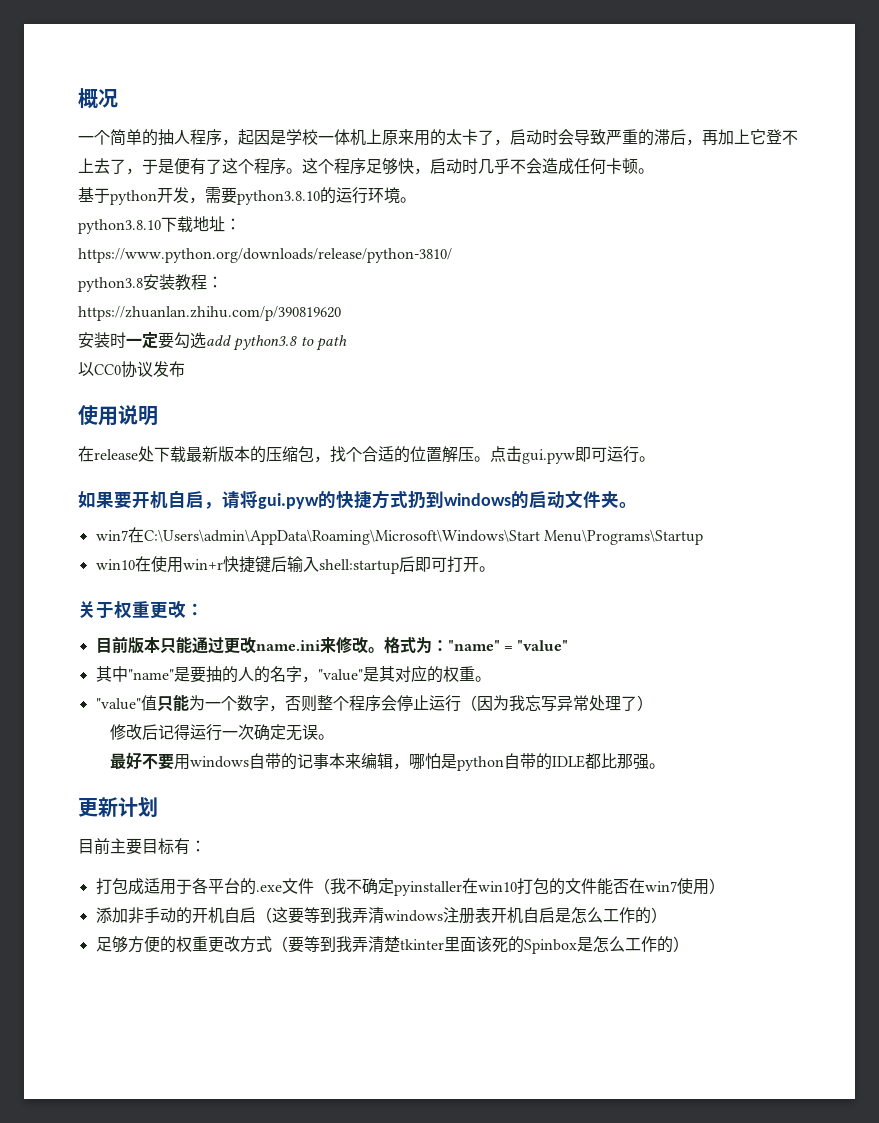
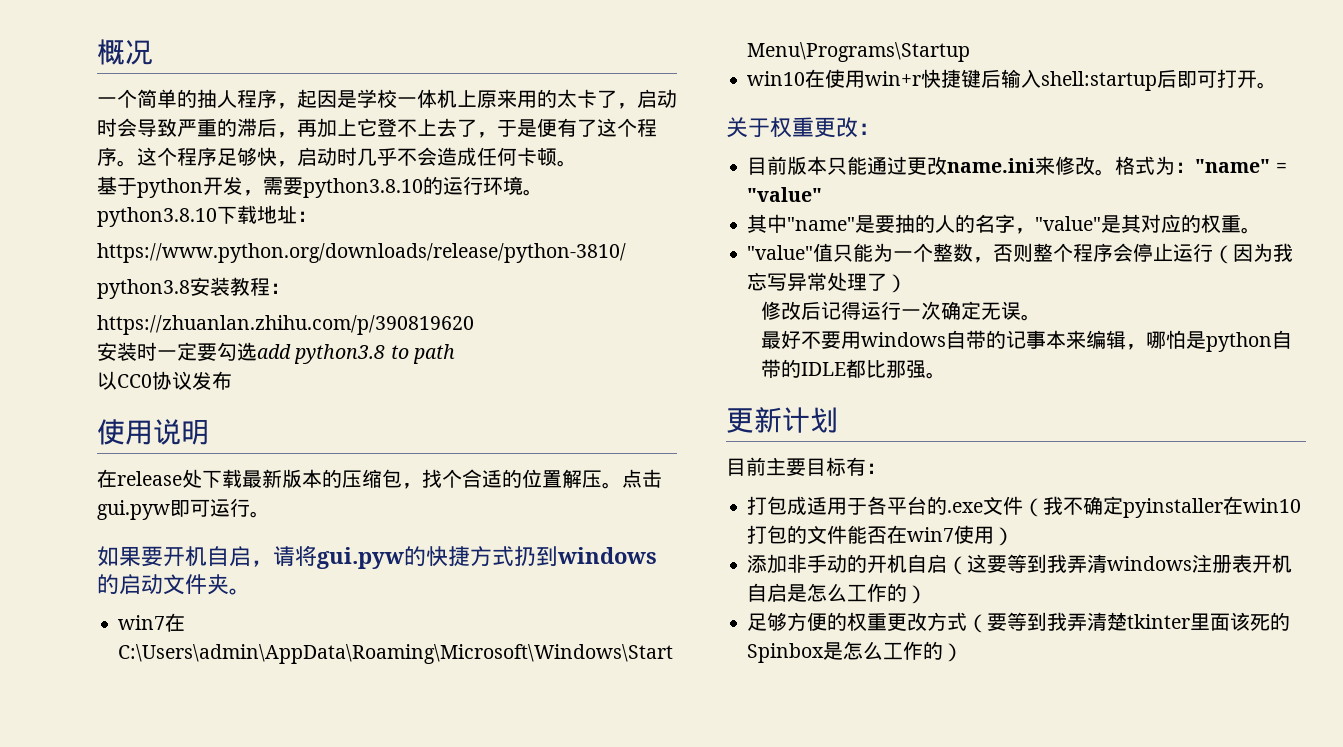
- "value"值只能为一个数字，否则整个程序会停止运行（因为我忘写异常处理了）
+ "value"值只能为一个整数，否则整个程序会停止运行（因为我忘写异常处理了）

